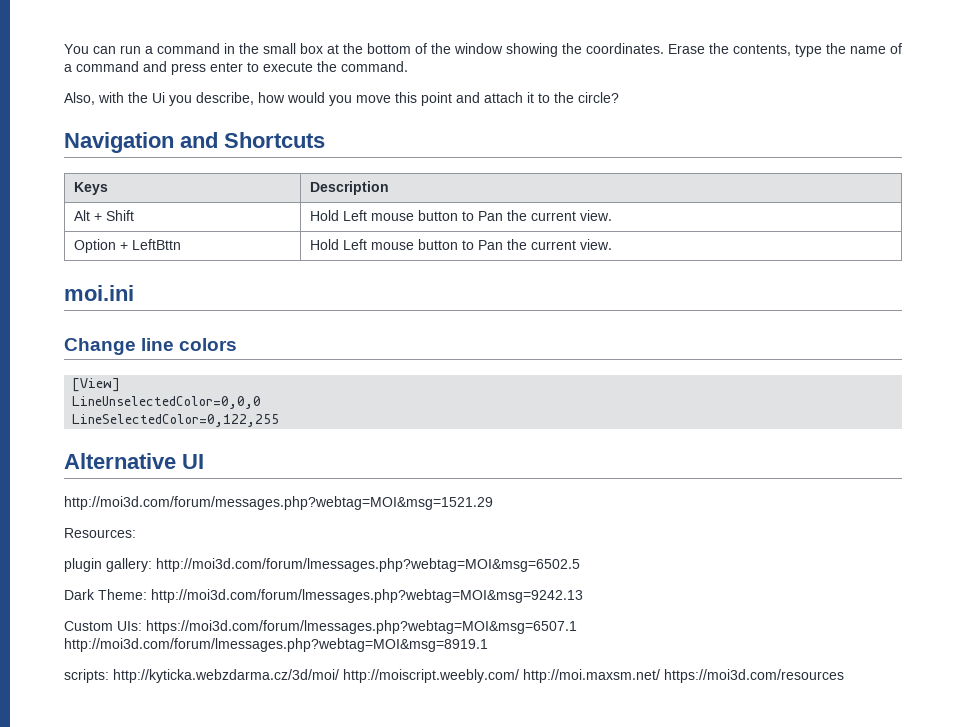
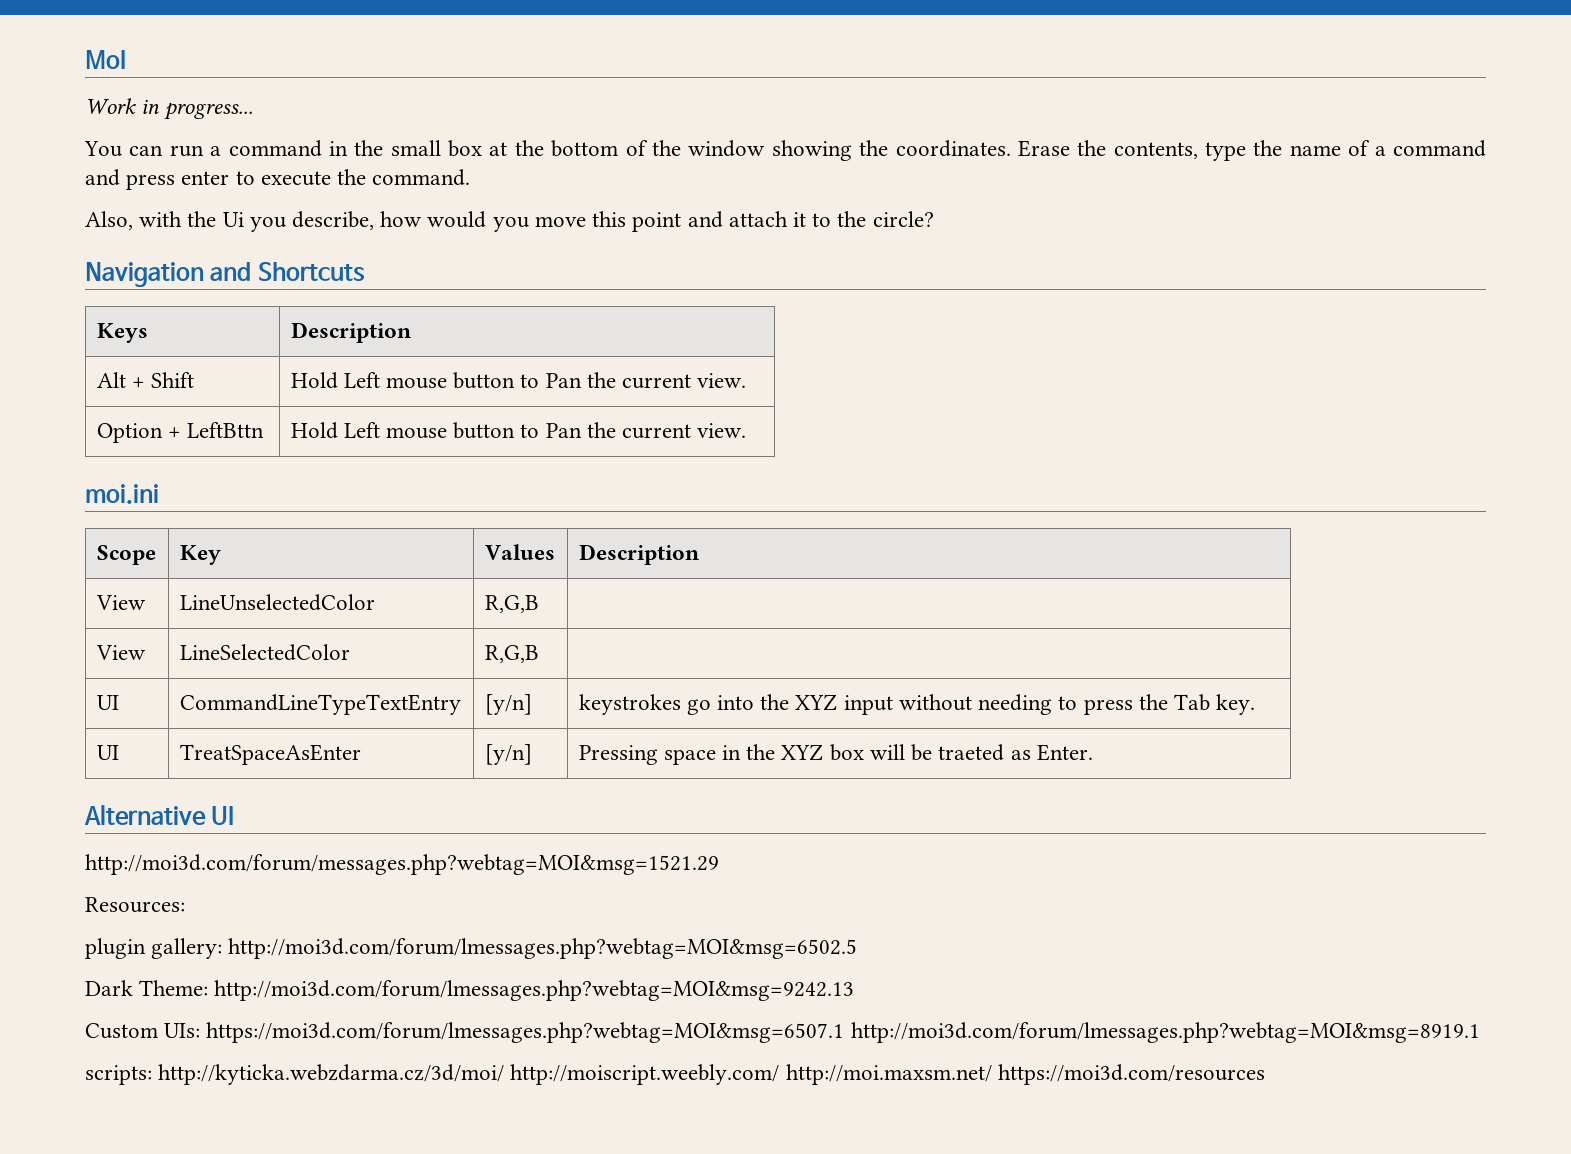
+ MoI
+ Work in progress...
- Change line colors
- [View]
- LineUnselectedColor=0,0,0
- LineSelectedColor=0,122,255
+ Scope | Key | Values | Description
+ View | LineUnselectedColor | R,G,B |
+ View | LineSelectedColor | R,G,B |
+ UI | CommandLineTypeTextEntry | [y/n] | keystrokes go into the XYZ input without needing to press the Tab key.
+ UI | TreatSpaceAsEnter | [y/n] | Pressing space in the XYZ box will be traeted as Enter.

